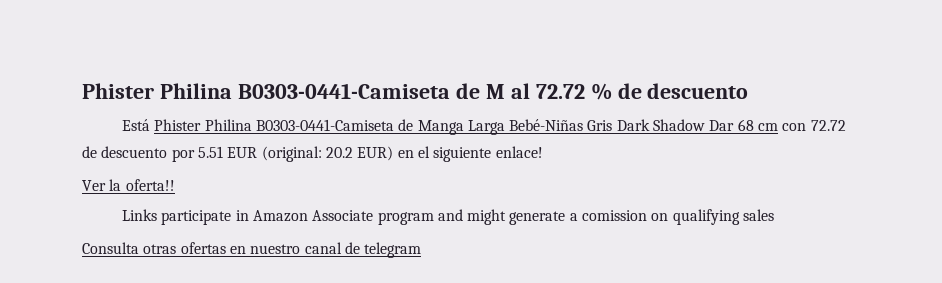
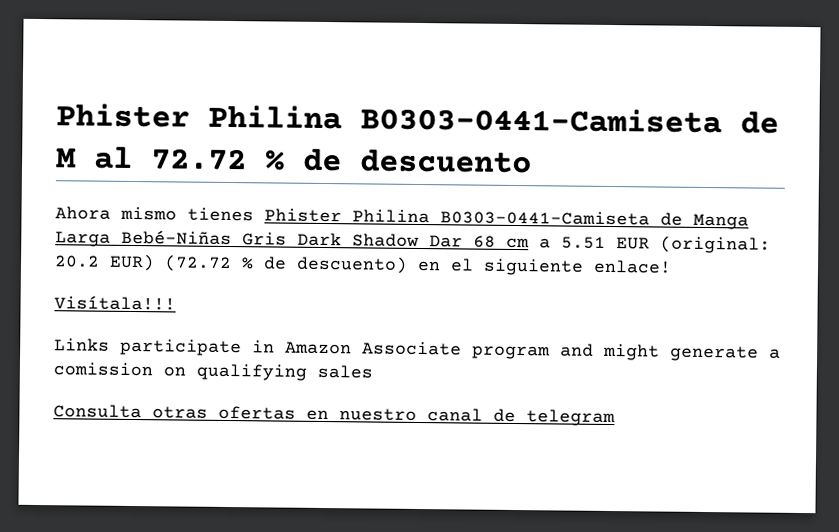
- Está Phister Philina B0303-0441-Camiseta de Manga Larga Bebé-Niñas Gris Dark Shadow Dar 68 cm con 72.72 de descuento por 5.51 EUR (original: 20.2 EUR) en el siguiente enlace!
+ Ahora mismo tienes Phister Philina B0303-0441-Camiseta de Manga Larga Bebé-Niñas Gris Dark Shadow Dar 68 cm a 5.51 EUR (original: 20.2 EUR) (72.72 % de descuento) en el siguiente enlace!
- Ver la oferta!!
+ Visítala!!!

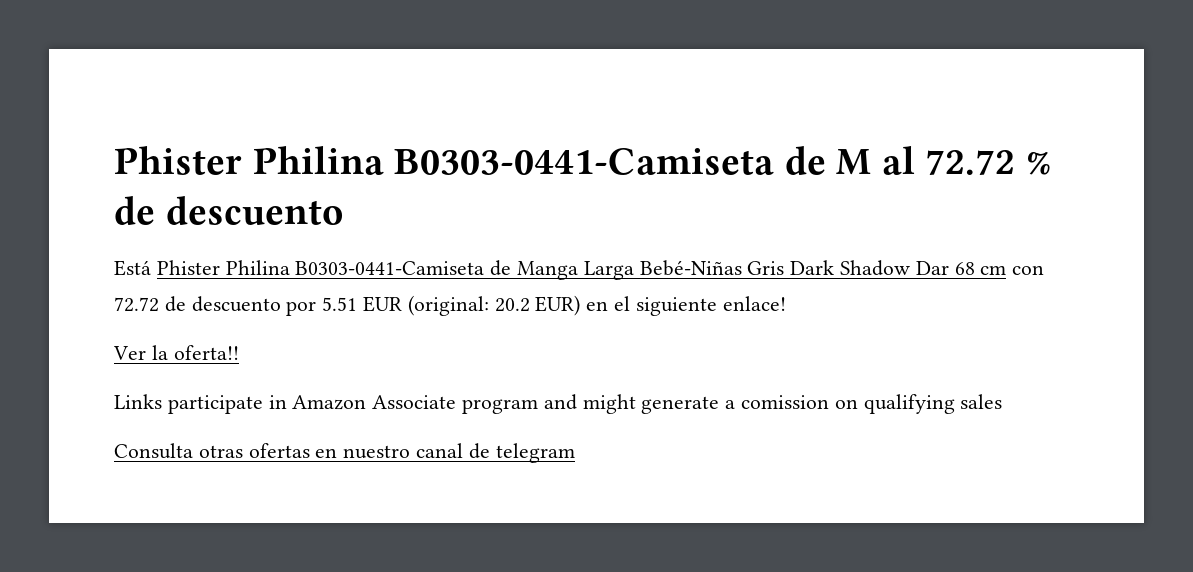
- Ahora mismo tienes Phister Philina B0303-0441-Camiseta de Manga Larga Bebé-Niñas Gris Dark Shadow Dar 68 cm a 5.51 EUR (original: 20.2 EUR) (72.72 % de descuento) en el siguiente enlace!
+ Está Phister Philina B0303-0441-Camiseta de Manga Larga Bebé-Niñas Gris Dark Shadow Dar 68 cm con 72.72 de descuento por 5.51 EUR (original: 20.2 EUR) en el siguiente enlace!
- Visítala!!!
+ Ver la oferta!!

